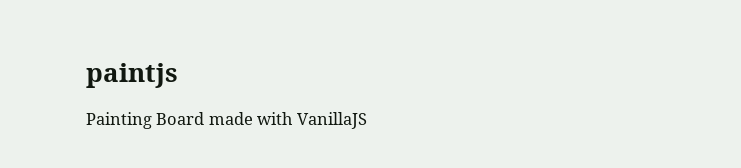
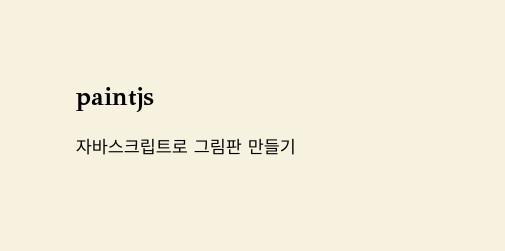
- Painting Board made with VanillaJS
+ 자바스크립트로 그림판 만들기

